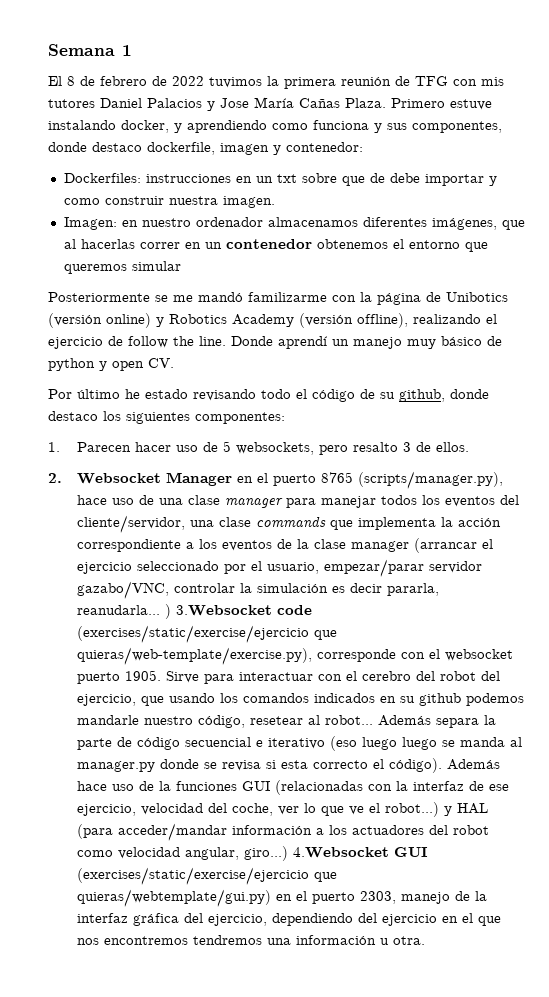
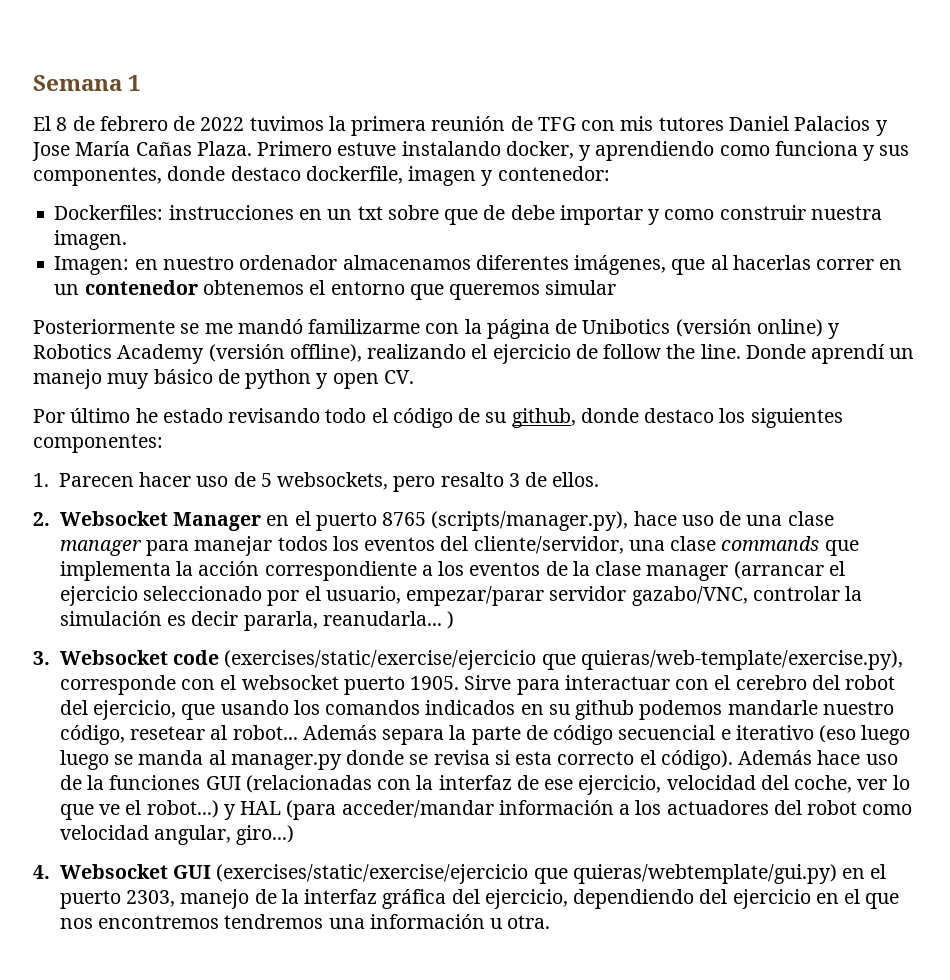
- 2. Websocket Manager en el puerto 8765 (scripts/manager.py), hace uso de una clase manager para manejar todos los eventos del cliente/servidor, una clase commands que implementa la acción correspondiente a los eventos de la clase manager (arrancar el ejercicio seleccionado por el usuario, empezar/parar servidor gazabo/VNC, controlar la simulación es decir pararla, reanudarla... ) 3.Websocket code (exercises/static/exercise/ejercicio que quieras/web-template/exercise.py), corresponde con el websocket puerto 1905.
+ 2. Websocket Manager en el puerto 8765 (scripts/manager.py), hace uso de una clase manager para manejar todos los eventos del cliente/servidor, una clase commands que implementa la acción correspondiente a los eventos de la clase manager (arrancar el ejercicio seleccionado por el usuario, empezar/parar servidor gazabo/VNC, controlar la simulación es decir pararla, reanudarla... )
+ 3. Websocket code (exercises/static/exercise/ejercicio que quieras/web-template/exercise.py), corresponde con el websocket puerto 1905.
- Además hace uso de la funciones GUI (relacionadas con la interfaz de ese ejercicio, velocidad del coche, ver lo que ve el robot...) y HAL (para acceder/mandar información a los actuadores del robot como velocidad angular, giro...) 4.Websocket GUI (exercises/static/exercise/ejercicio que quieras/webtemplate/gui.py) en el puerto 2303, manejo de la interfaz gráfica del ejercicio, dependiendo del ejercicio en el que nos encontremos tendremos una información u otra.
+ Además hace uso de la funciones GUI (relacionadas con la interfaz de ese ejercicio, velocidad del coche, ver lo que ve el robot...) y HAL (para acceder/mandar información a los actuadores del robot como velocidad angular, giro...)
+ 4. Websocket GUI (exercises/static/exercise/ejercicio que quieras/webtemplate/gui.py) en el puerto 2303, manejo de la interfaz gráfica del ejercicio, dependiendo del ejercicio en el que nos encontremos tendremos una información u otra.

